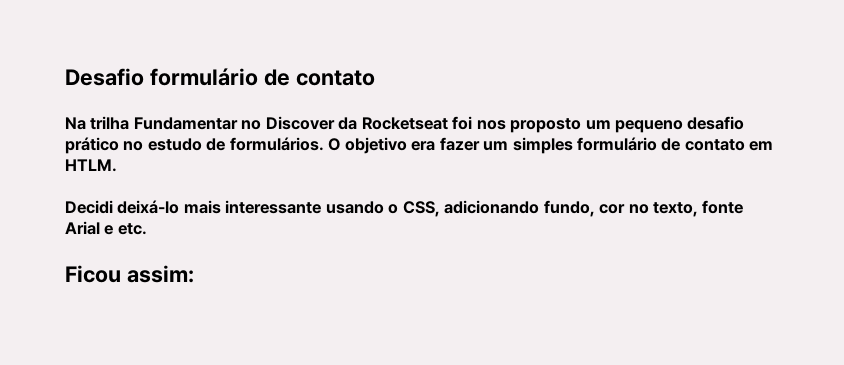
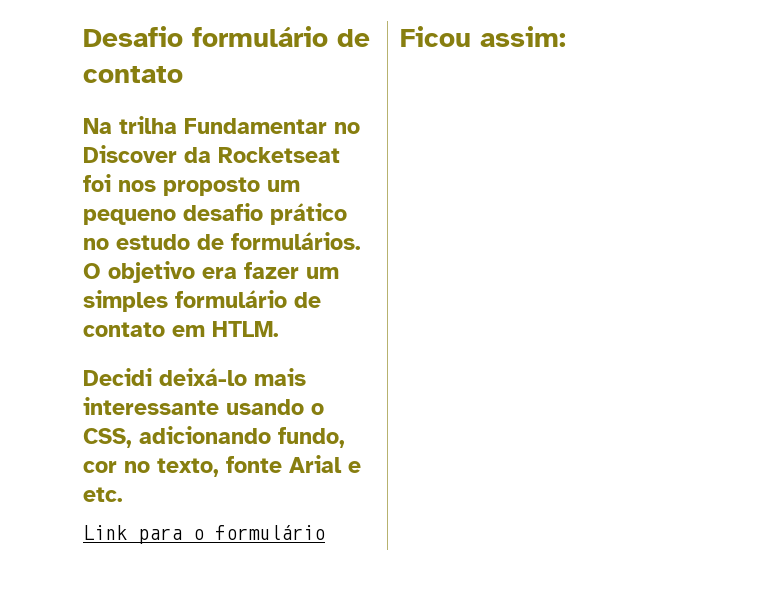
+ Link para o formulário

